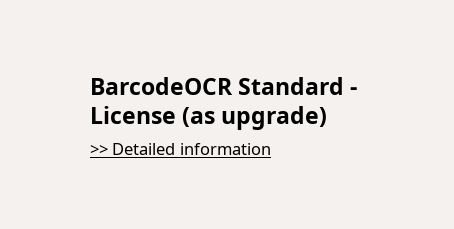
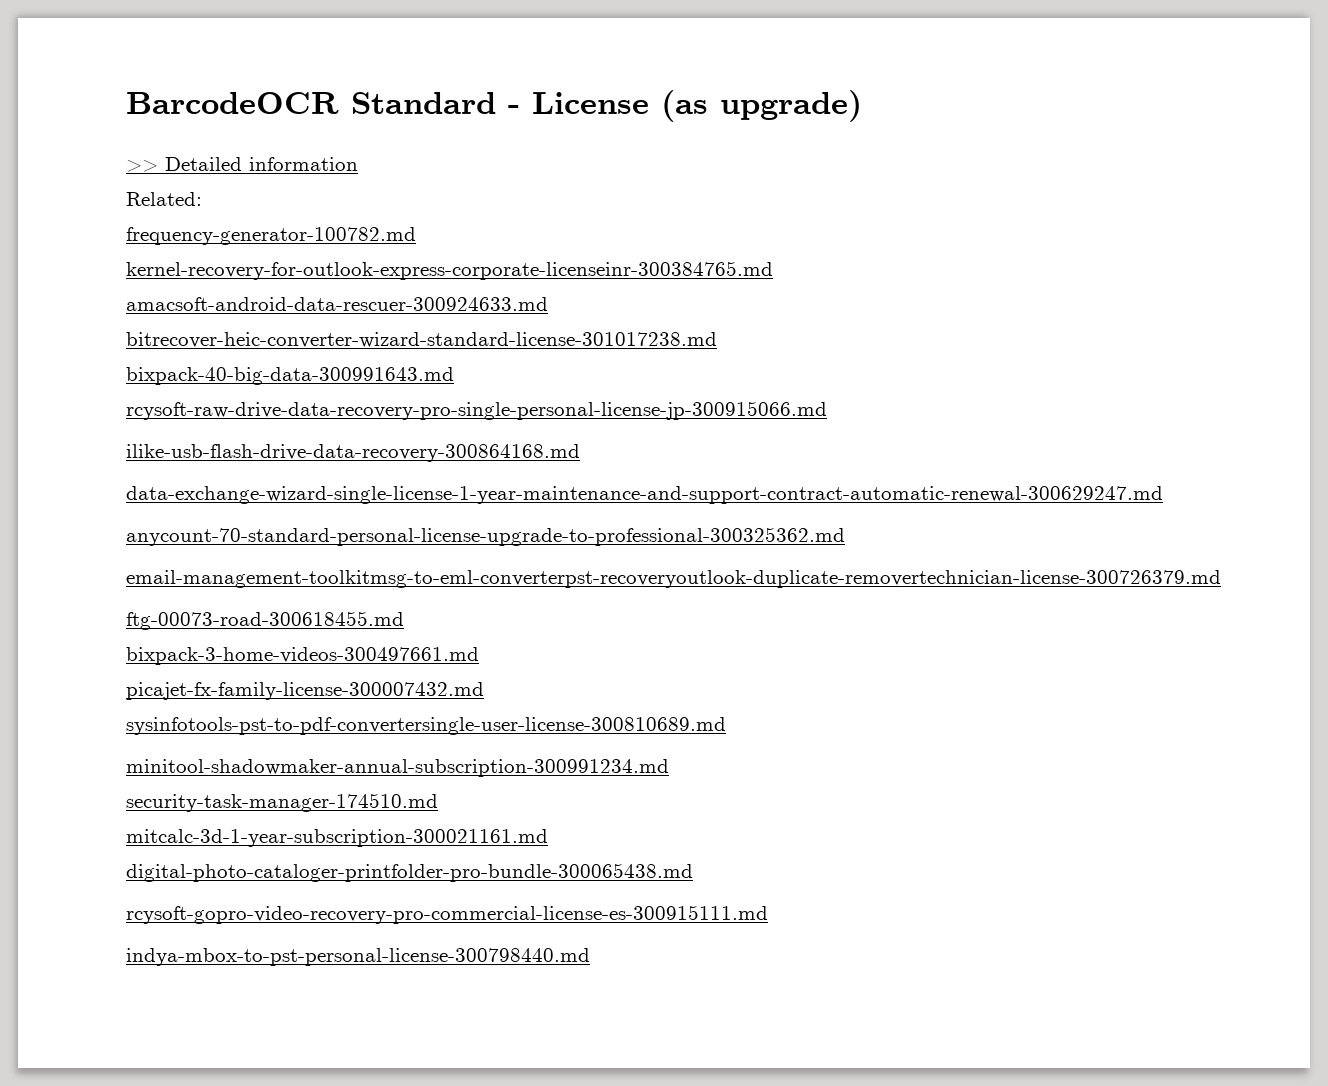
+ Related:
+ frequency-generator-100782.md
+ kernel-recovery-for-outlook-express-corporate-licenseinr-300384765.md
+ amacsoft-android-data-rescuer-300924633.md
+ bitrecover-heic-converter-wizard-standard-license-301017238.md
+ bixpack-40-big-data-300991643.md
+ rcysoft-raw-drive-data-recovery-pro-single-personal-license-jp-300915066.md
+ ilike-usb-flash-drive-data-recovery-300864168.md
+ data-exchange-wizard-single-license-1-year-maintenance-and-support-contract-automatic-renewal-300629247.md
+ anycount-70-standard-personal-license-upgrade-to-professional-300325362.md
+ email-management-toolkitmsg-to-eml-converterpst-recoveryoutlook-duplicate-removertechnician-license-300726379.md
+ ftg-00073-road-300618455.md
+ bixpack-3-home-videos-300497661.md
+ picajet-fx-family-license-300007432.md
+ sysinfotools-pst-to-pdf-convertersingle-user-license-300810689.md
+ minitool-shadowmaker-annual-subscription-300991234.md
+ security-task-manager-174510.md
+ mitcalc-3d-1-year-subscription-300021161.md
+ digital-photo-cataloger-printfolder-pro-bundle-300065438.md
+ rcysoft-gopro-video-recovery-pro-commercial-license-es-300915111.md
+ indya-mbox-to-pst-personal-license-300798440.md

